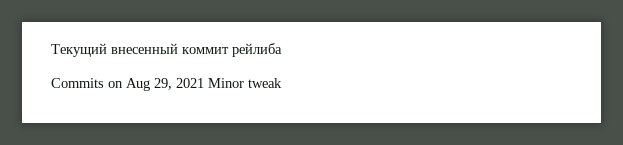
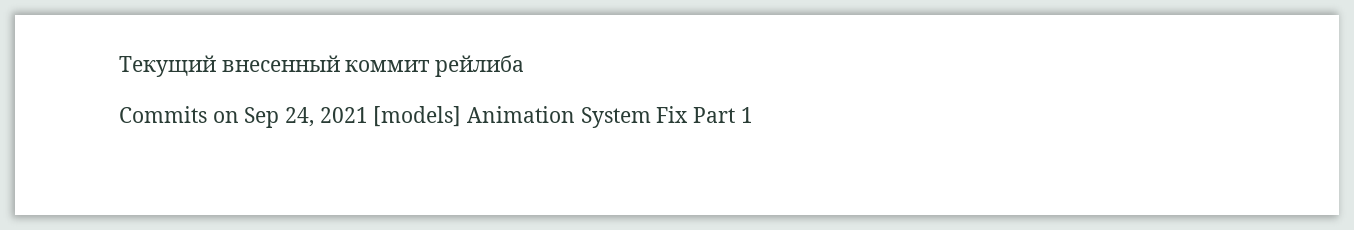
- Commits on Aug 29, 2021 Minor tweak
+ Commits on Sep 24, 2021 [models] Animation System Fix Part 1

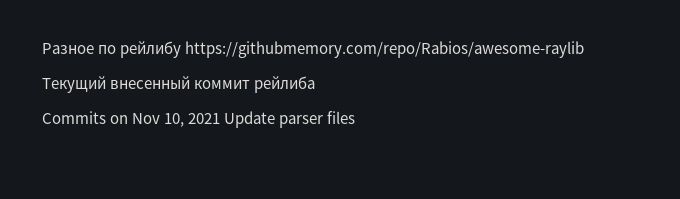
+ Разное по рейлибу https://githubmemory.com/repo/Rabios/awesome-raylib
- Commits on Sep 24, 2021 [models] Animation System Fix Part 1
+ Commits on Nov 10, 2021 Update parser files

